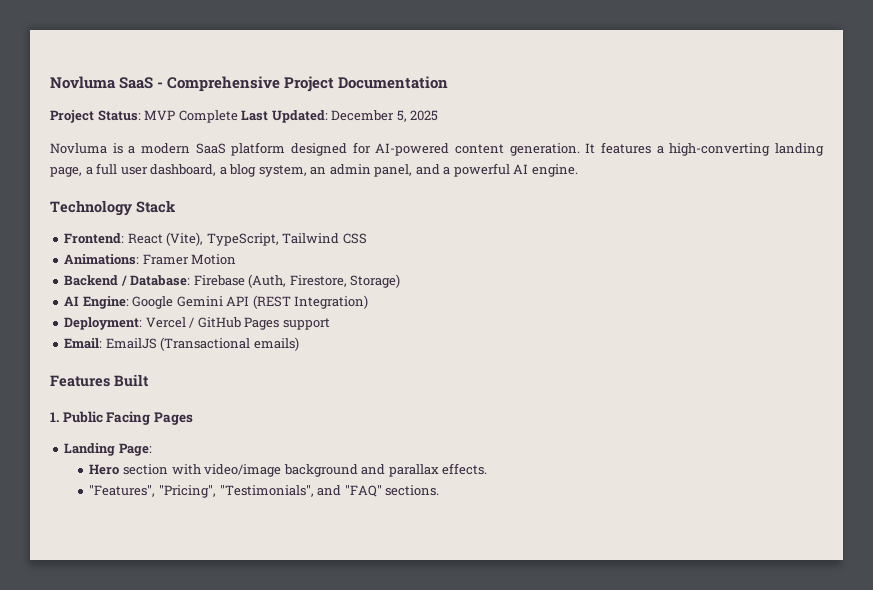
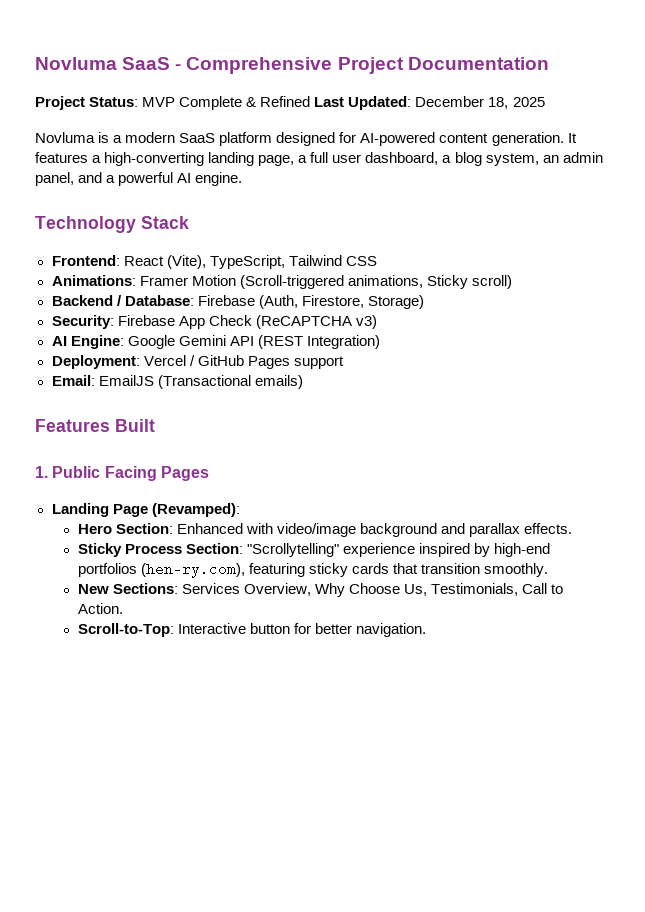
- Project Status: MVP Complete Last Updated: December 5, 2025
+ Project Status: MVP Complete & Refined Last Updated: December 18, 2025
- Animations: Framer Motion
+ Animations: Framer Motion (Scroll-triggered animations, Sticky scroll)
+ Security: Firebase App Check (ReCAPTCHA v3)
- Landing Page:
+ Landing Page (Revamped):
- Hero section with video/image background and parallax effects.
+ Hero Section: Enhanced with video/image background and parallax effects.
- "Features", "Pricing", "Testimonials", and "FAQ" sections.
+ Sticky Process Section: "Scrollytelling" experience inspired by high-end portfolios (hen-ry.com), featuring sticky cards that transition smoothly.
+ New Sections: Services Overview, Why Choose Us, Testimonials, Call to Action.
+ Scroll-to-Top: Interactive button for better navigation.

